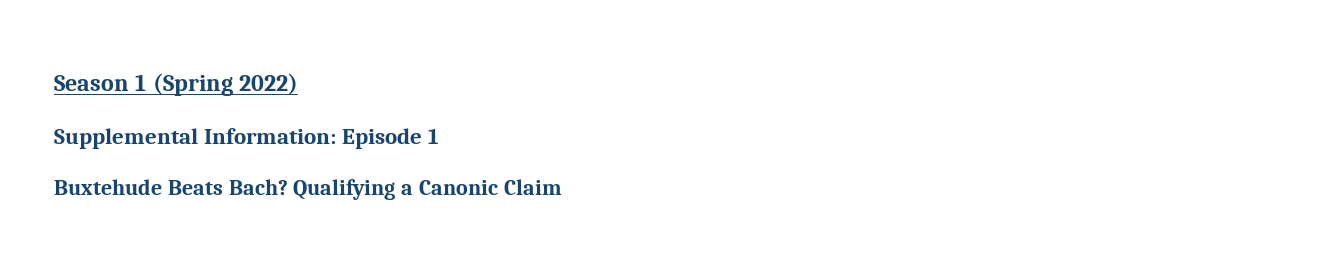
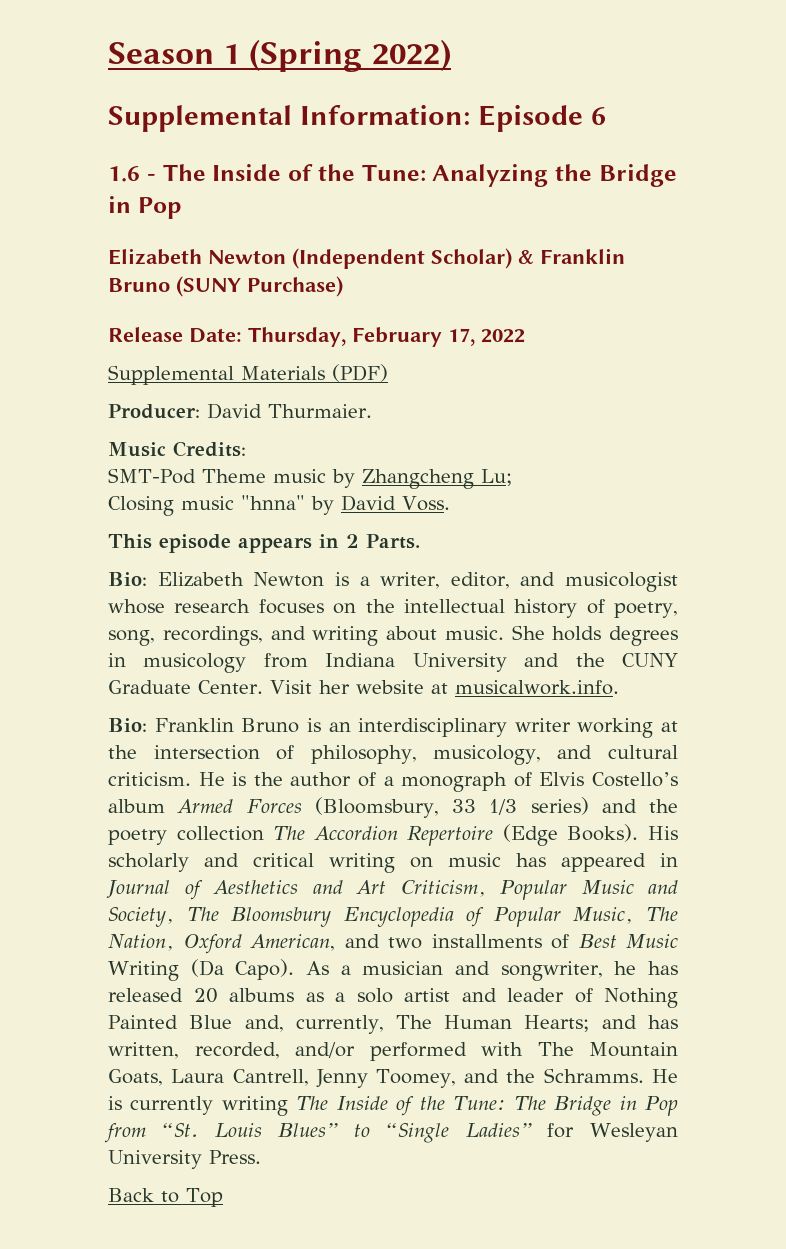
- Supplemental Information: Episode 1
- Buxtehude Beats Bach? Qualifying a Canonic Claim
+ Supplemental Information: Episode 6
+ 1.6 - The Inside of the Tune: Analyzing the Bridge in Pop
+ Elizabeth Newton (Independent Scholar) & Franklin Bruno (SUNY Purchase)
+ Release Date: Thursday, February 17, 2022
+ Supplemental Materials (PDF)
+ Producer: David Thurmaier.
+ Music Credits:
+ SMT-Pod Theme music by Zhangcheng Lu;
+ Closing music "hnna" by David Voss.
+ This episode appears in 2 Parts.
+ Bio: Elizabeth Newton is a writer, editor, and musicologist whose research focuses on the intellectual history of poetry, song, recordings, and writing about music. She holds degrees in musicology from Indiana University and the CUNY Graduate Center. Visit her website at musicalwork.info.
+ Bio: Franklin Bruno is an interdisciplinary writer working at the intersection of philosophy, musicology, and cultural criticism. He is the author of a monograph of Elvis Costello’s album Armed Forces (Bloomsbury, 33 1/3 series) and the poetry collection The Accordion Repertoire (Edge Books). His scholarly and critical writing on music has appeared in Journal of Aesthetics and Art Criticism, Popular Music and Society, The Bloomsbury Encyclopedia of Popular Music, The Nation, Oxford American, and two installments of Best Music Writing (Da Capo). As a musician and songwriter, he has released 20 albums as a solo artist and leader of Nothing Painted Blue and, currently, The Human Hearts; and has written, recorded, and/or performed with The Mountain Goats, Laura Cantrell, Jenny Toomey, and the Schramms. He is currently writing The Inside of the Tune: The Bridge in Pop from “St. Louis Blues” to “Single Ladies” for Wesleyan University Press.
+ Back to Top

